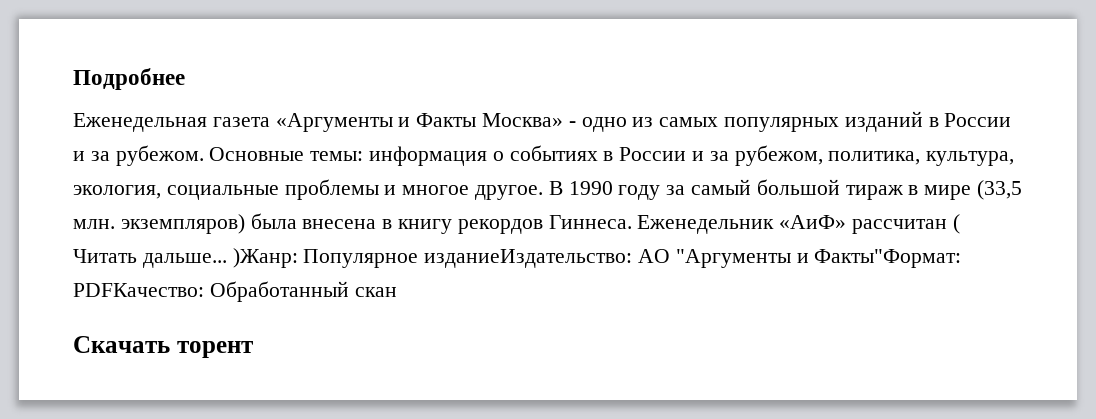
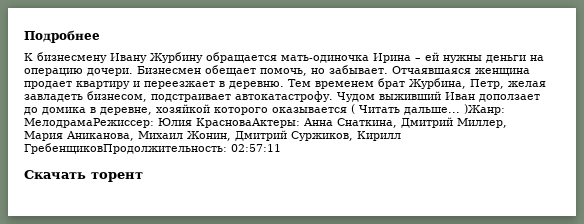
- Еженедельная газета «Аргументы и Факты Москва» - одно из самых популярных изданий в России и за рубежом. Основные темы: информация о событиях в России и за рубежом, политика, культура, экология, социальные проблемы и многое другое. В 1990 году за самый большой тираж в мире (33,5 млн. экземпляров) была внесена в книгу рекордов Гиннеса. Еженедельник «АиФ» рассчитан ( Читать дальше... )Жанр: Популярное изданиеИздательство: АО "Аргументы и Факты"Формат: PDFКачество: Обработанный скан
+ К бизнесмену Ивану Журбину обращается мать-одиночка Ирина – ей нужны деньги на операцию дочери. Бизнесмен обещает помочь, но забывает. Отчаявшаяся женщина продает квартиру и переезжает в деревню. Тем временем брат Журбина, Петр, желая завладеть бизнесом, подстраивает автокатастрофу. Чудом выживший Иван доползает до домика в деревне, хозяйкой которого оказывается ( Читать дальше... )Жанр: МелодрамаРежиссер: Юлия КрасноваАктеры: Анна Снаткина, Дмитрий Миллер, Мария Аниканова, Михаил Жонин, Дмитрий Суржиков, Кирилл ГребенщиковПродолжительность: 02:57:11

